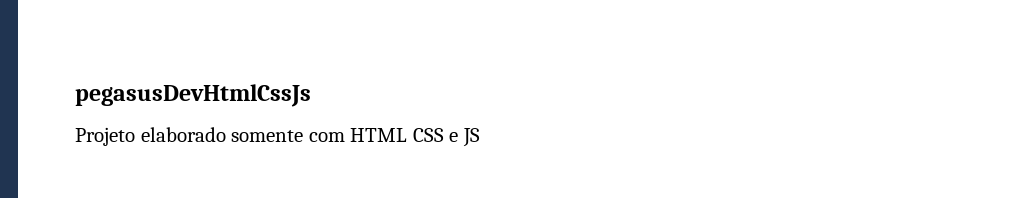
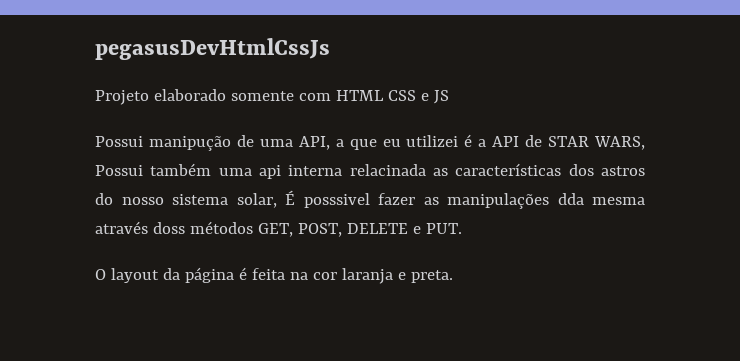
+ Possui manipução de uma API, a que eu utilizei é a API de STAR WARS, Possui também uma api interna relacinada as características dos astros do nosso sistema solar, É posssivel fazer as manipulações dda mesma através doss métodos GET, POST, DELETE e PUT.
+ O layout da página é feita na cor laranja e preta.

